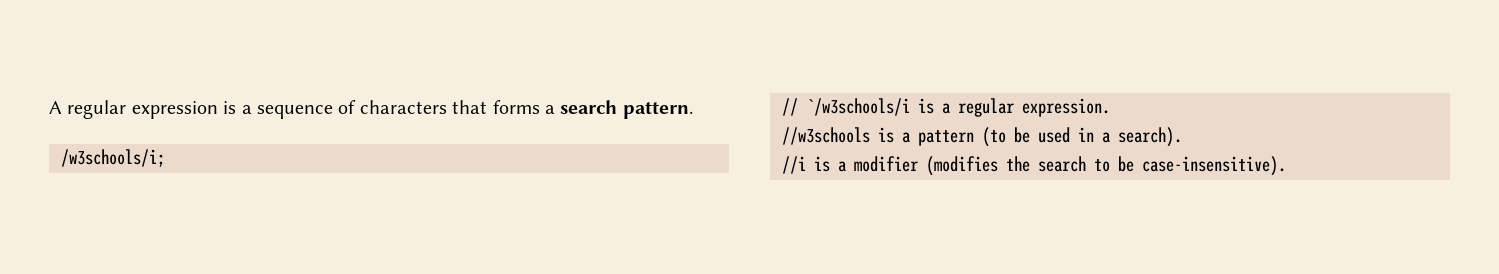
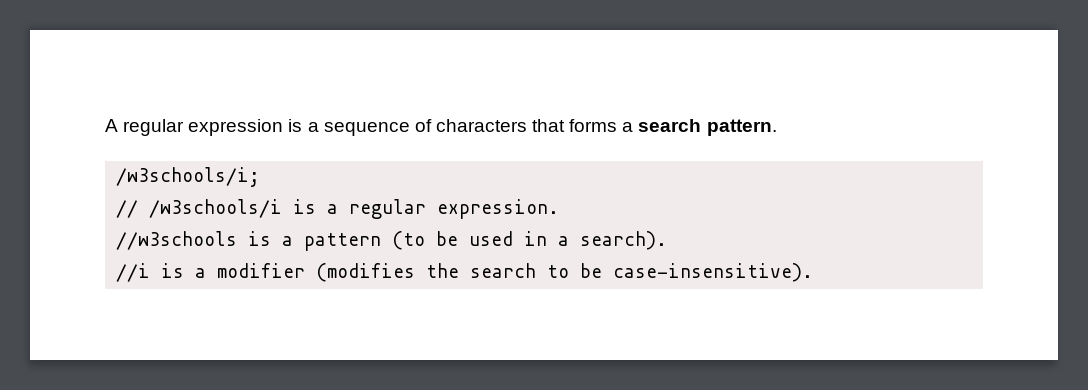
- // `/w3schools/i is a regular expression.
+ // /w3schools/i is a regular expression.

